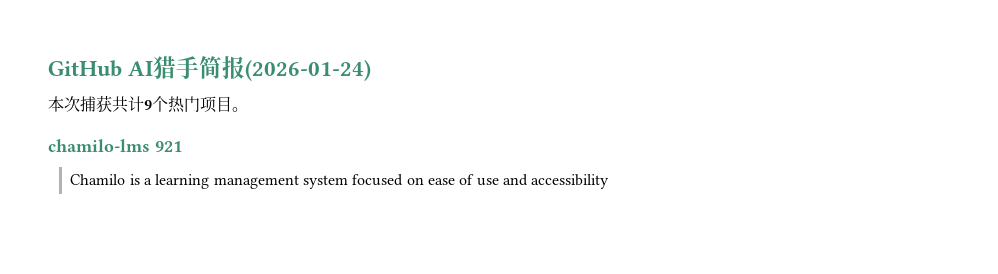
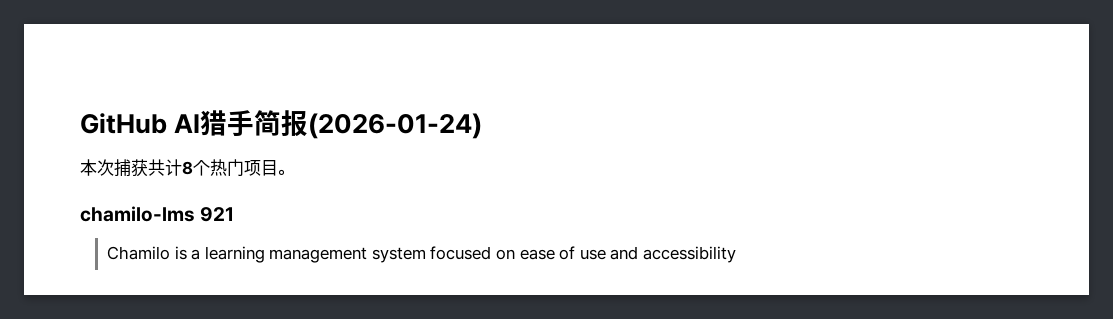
- 本次捕获共计9个热门项目。
+ 本次捕获共计8个热门项目。

